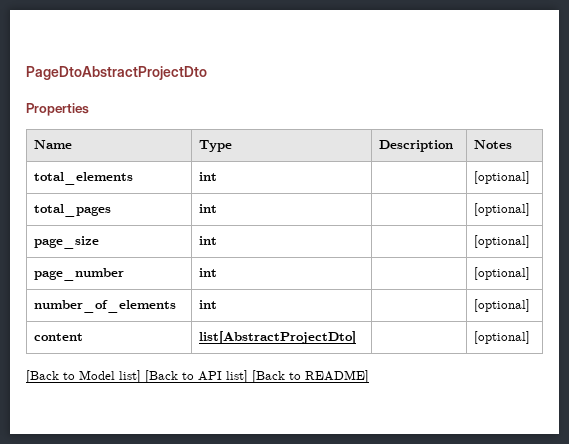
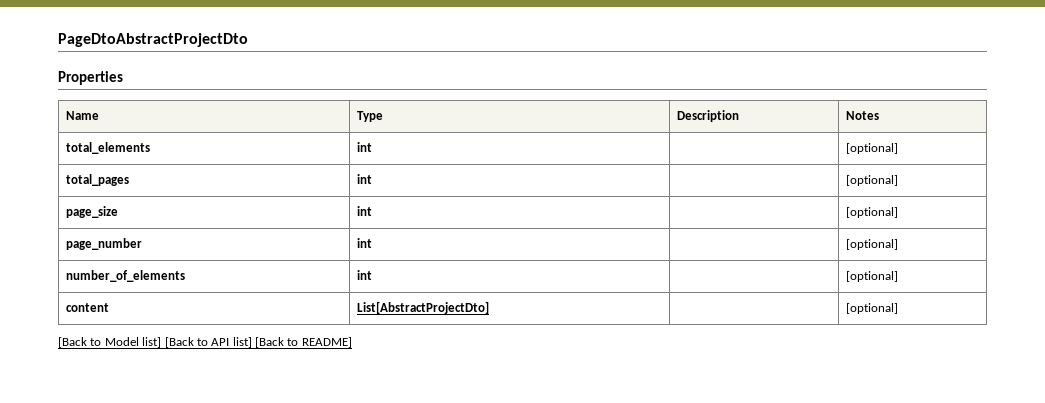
- content | list[AbstractProjectDto] | | [optional]
+ content | List[AbstractProjectDto] | | [optional]

